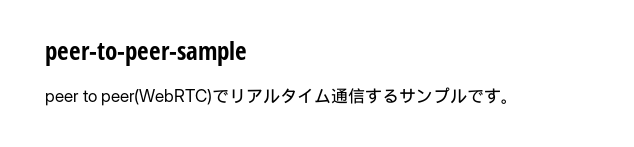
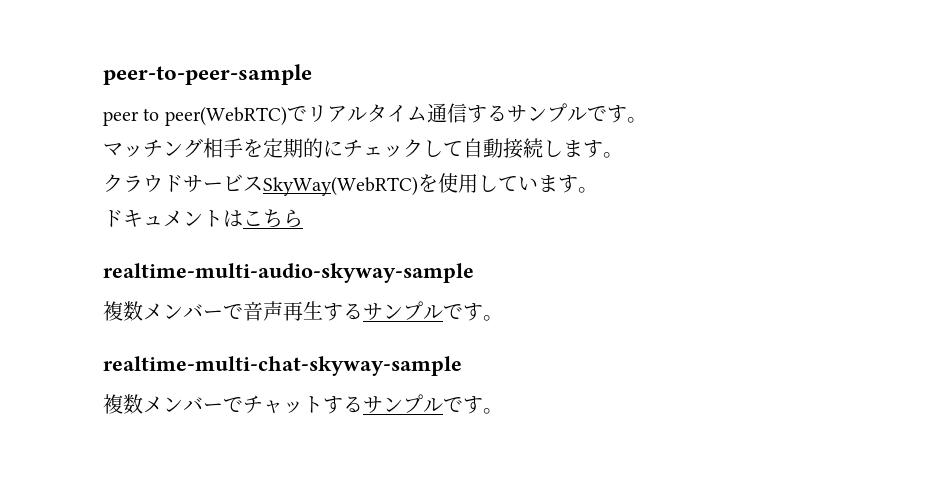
+ マッチング相手を定期的にチェックして自動接続します。
+ クラウドサービスSkyWay(WebRTC)を使用しています。
+ ドキュメントはこちら
+ realtime-multi-audio-skyway-sample
+ 複数メンバーで音声再生するサンプルです。
+ realtime-multi-chat-skyway-sample
+ 複数メンバーでチャットするサンプルです。

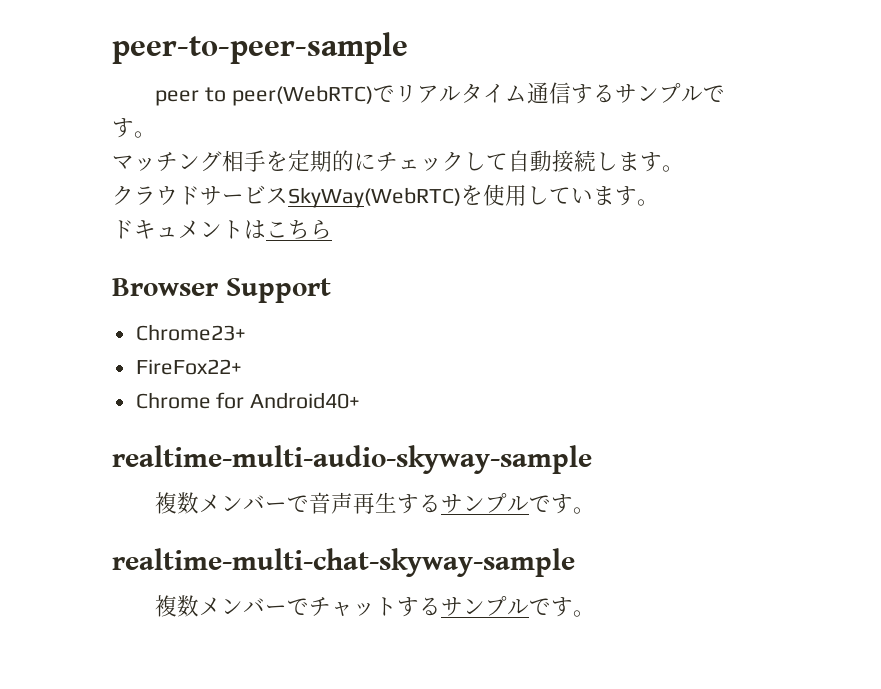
+ Browser Support
+ Chrome23+
+ FireFox22+
+ Chrome for Android40+

